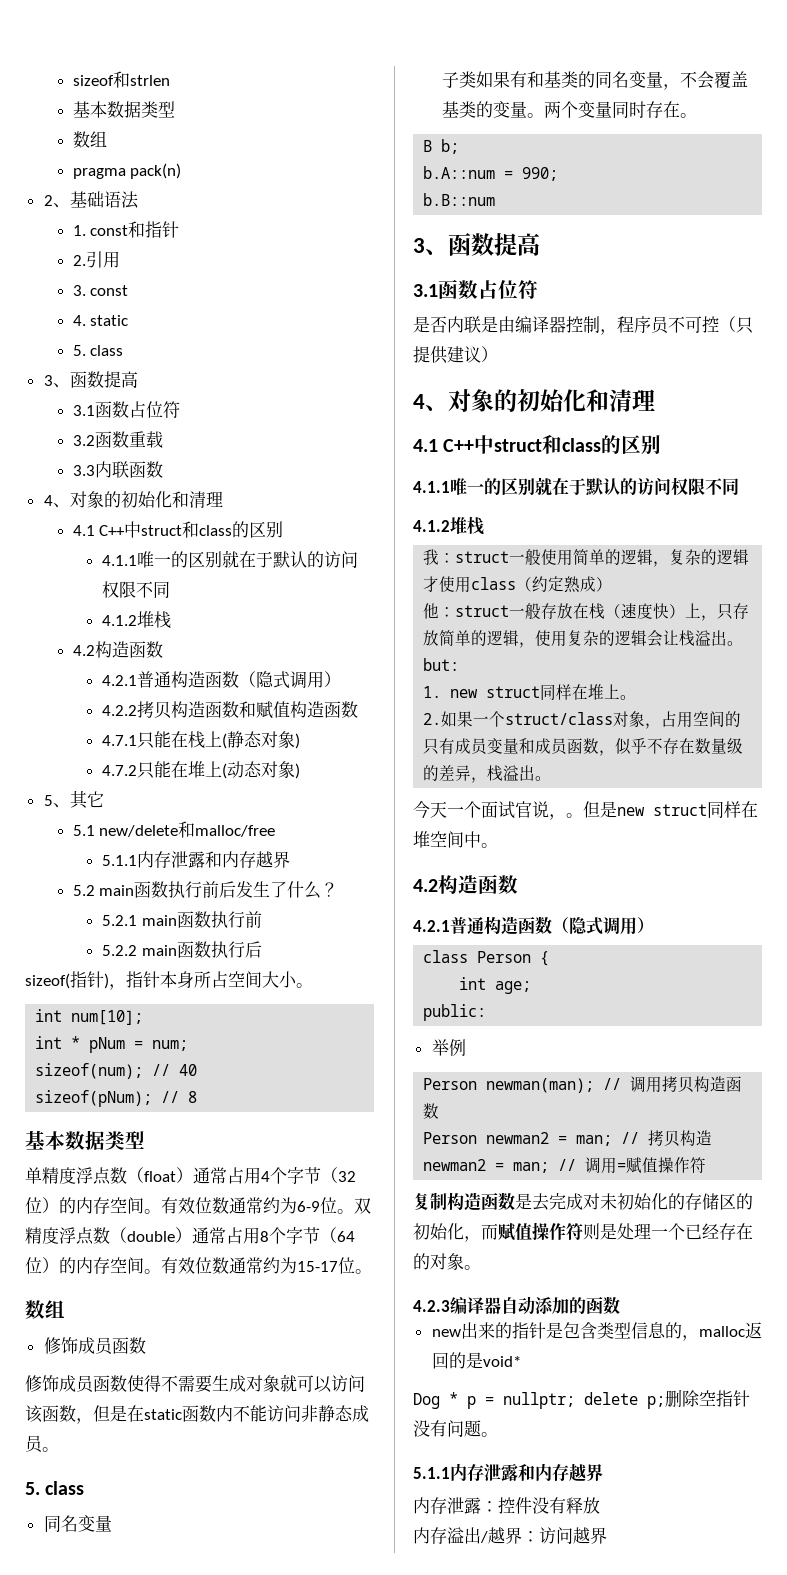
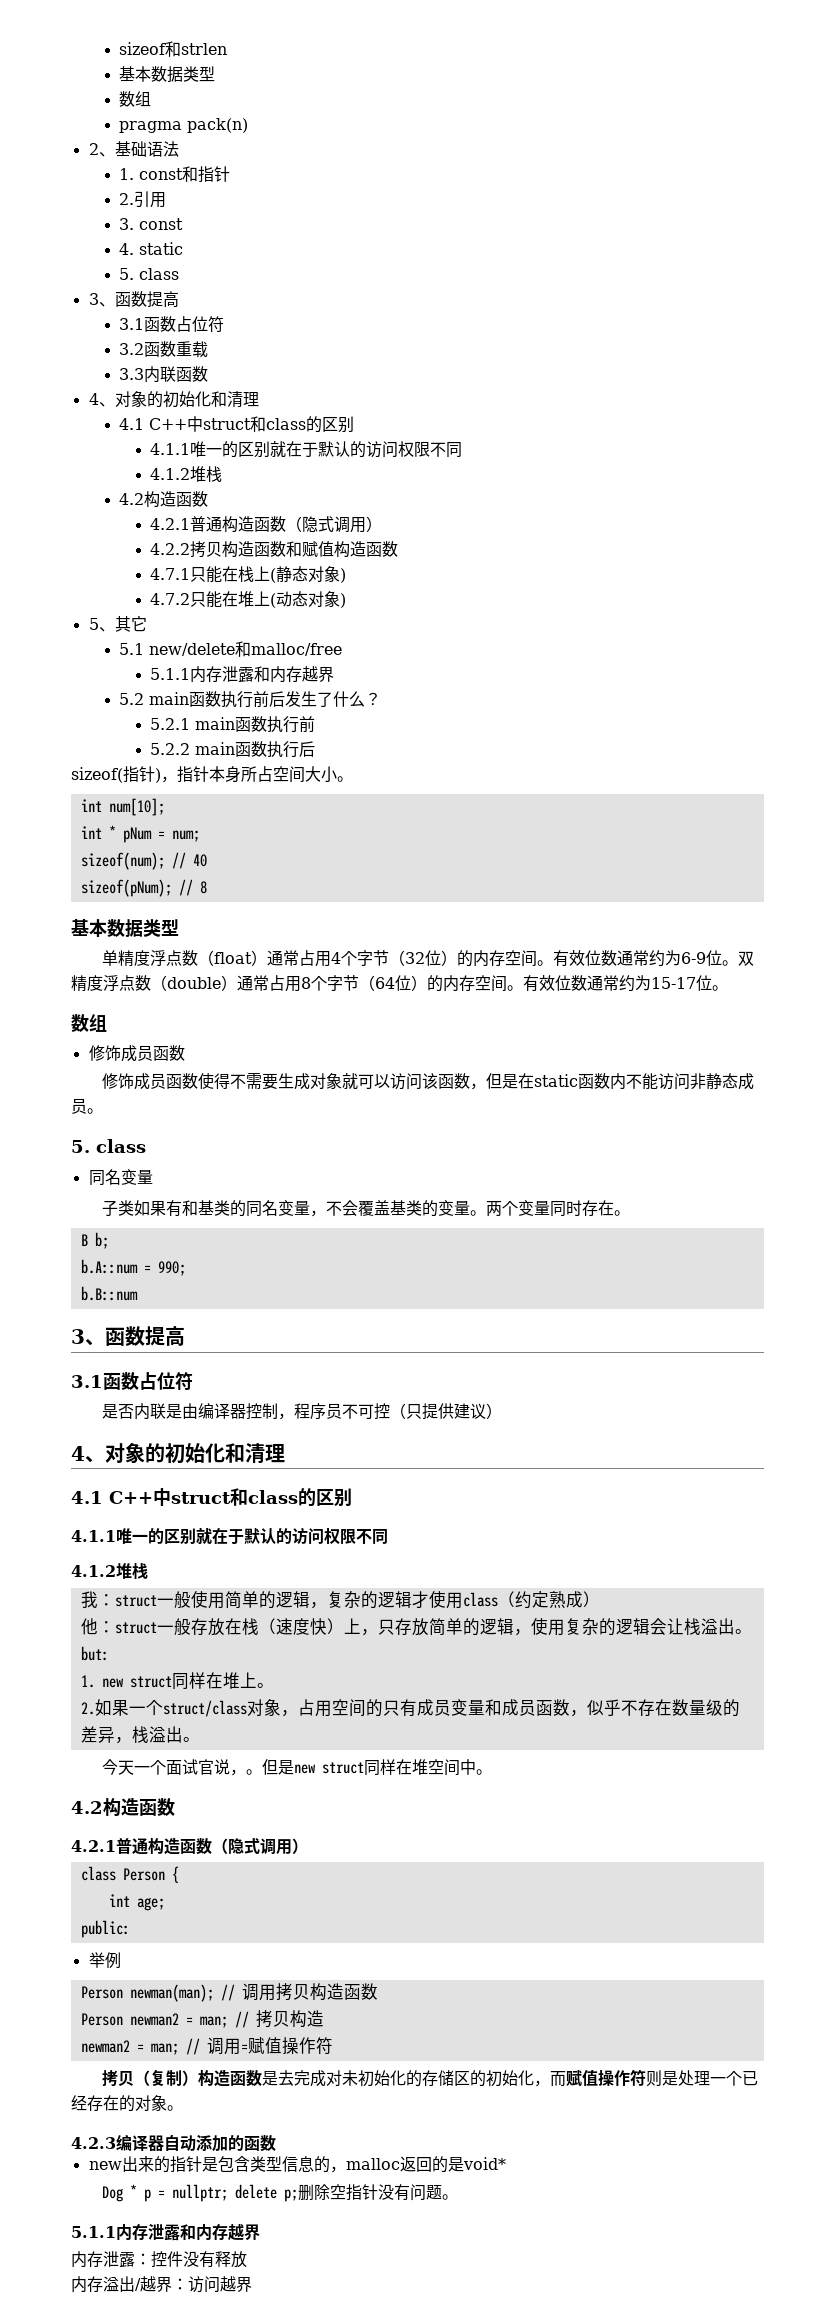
- 复制构造函数是去完成对未初始化的存储区的初始化，而赋值操作符则是处理一个已经存在的对象。
+ 拷贝（复制）构造函数是去完成对未初始化的存储区的初始化，而赋值操作符则是处理一个已经存在的对象。

